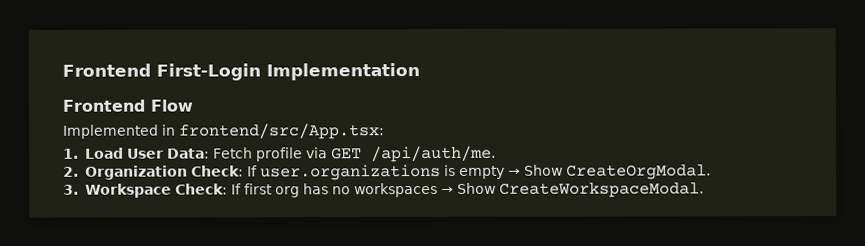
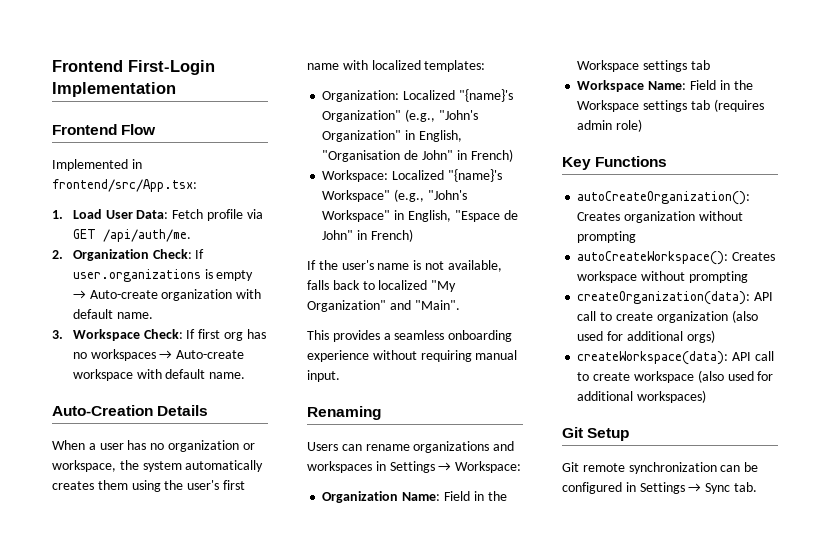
- 2. Organization Check: If user.organizations is empty → Show CreateOrgModal.
+ 2. Organization Check: If user.organizations is empty → Auto-create organization with default name.
- 3. Workspace Check: If first org has no workspaces → Show CreateWorkspaceModal.
+ 3. Workspace Check: If first org has no workspaces → Auto-create workspace with default name.
+ Auto-Creation Details
+ When a user has no organization or workspace, the system automatically creates them using the user's first name with localized templates:
+ Organization: Localized "{name}'s Organization" (e.g., "John's Organization" in English, "Organisation de John" in French)
+ Workspace: Localized "{name}'s Workspace" (e.g., "John's Workspace" in English, "Espace de John" in French)
+ If the user's name is not available, falls back to localized "My Organization" and "Main".
+ This provides a seamless onboarding experience without requiring manual input.
+ Renaming
+ Users can rename organizations and workspaces in Settings → Workspace:
+ Organization Name: Field in the Workspace settings tab
+ Workspace Name: Field in the Workspace settings tab (requires admin role)
+ Key Functions
+ autoCreateOrganization(): Creates organization without prompting
+ autoCreateWorkspace(): Creates workspace without prompting
+ createOrganization(data): API call to create organization (also used for additional orgs)
+ createWorkspace(data): API call to create workspace (also used for additional workspaces)
+ Git Setup
+ Git remote synchronization can be configured in Settings → Sync tab.

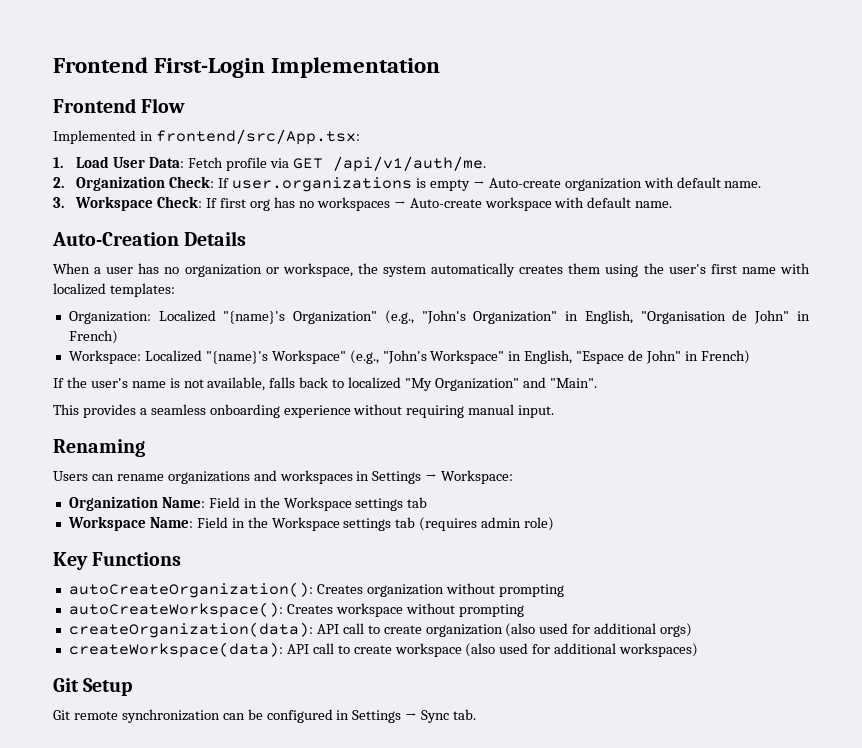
- 1. Load User Data: Fetch profile via GET /api/auth/me.
+ 1. Load User Data: Fetch profile via GET /api/v1/auth/me.

